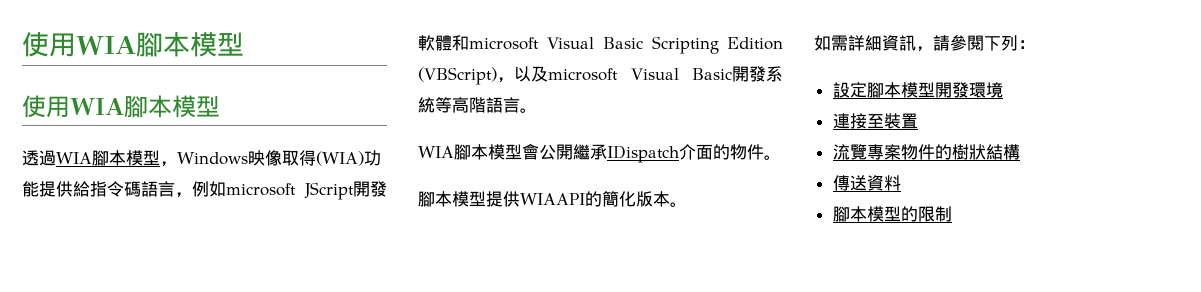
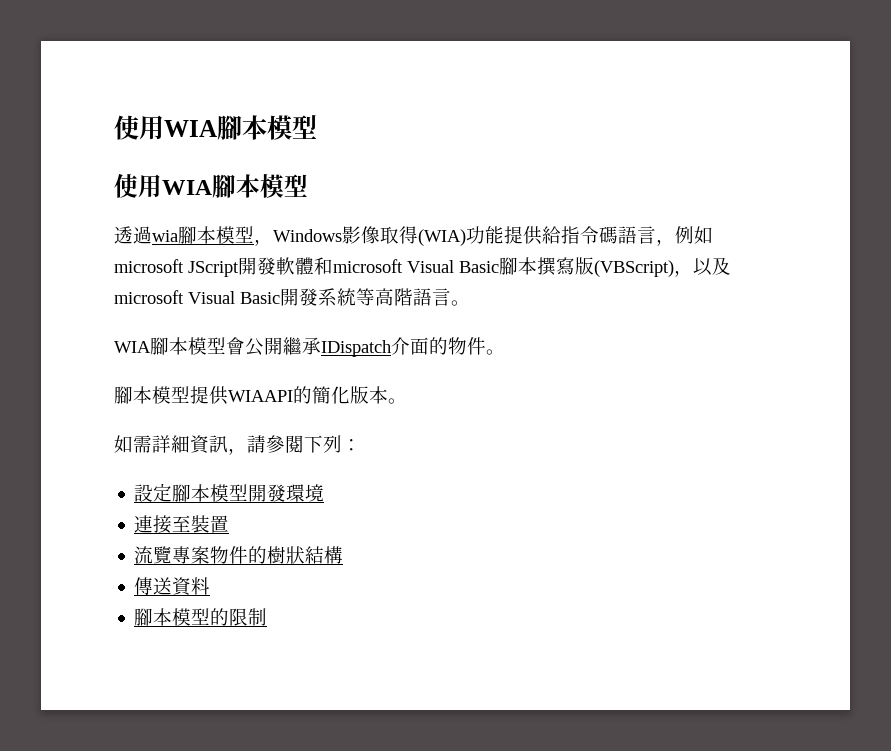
- 透過WIA腳本模型，Windows映像取得(WIA)功能提供給指令碼語言，例如microsoft JScript開發軟體和microsoft Visual Basic Scripting Edition (VBScript)，以及microsoft Visual Basic開發系統等高階語言。
+ 透過wia腳本模型，Windows影像取得(WIA)功能提供給指令碼語言，例如microsoft JScript開發軟體和microsoft Visual Basic腳本撰寫版(VBScript)，以及microsoft Visual Basic開發系統等高階語言。

